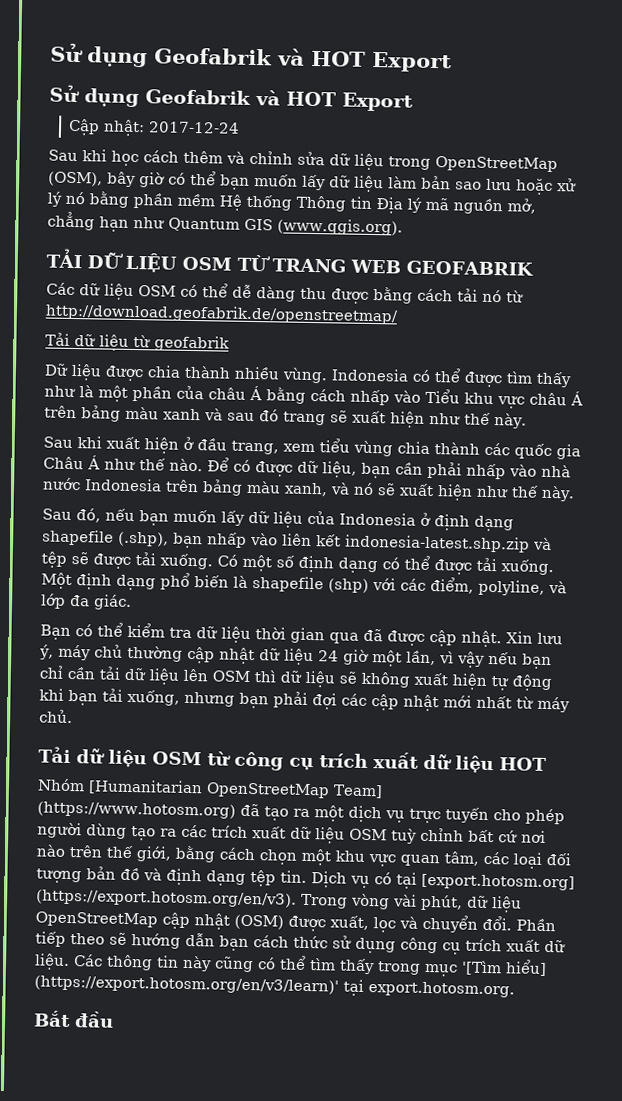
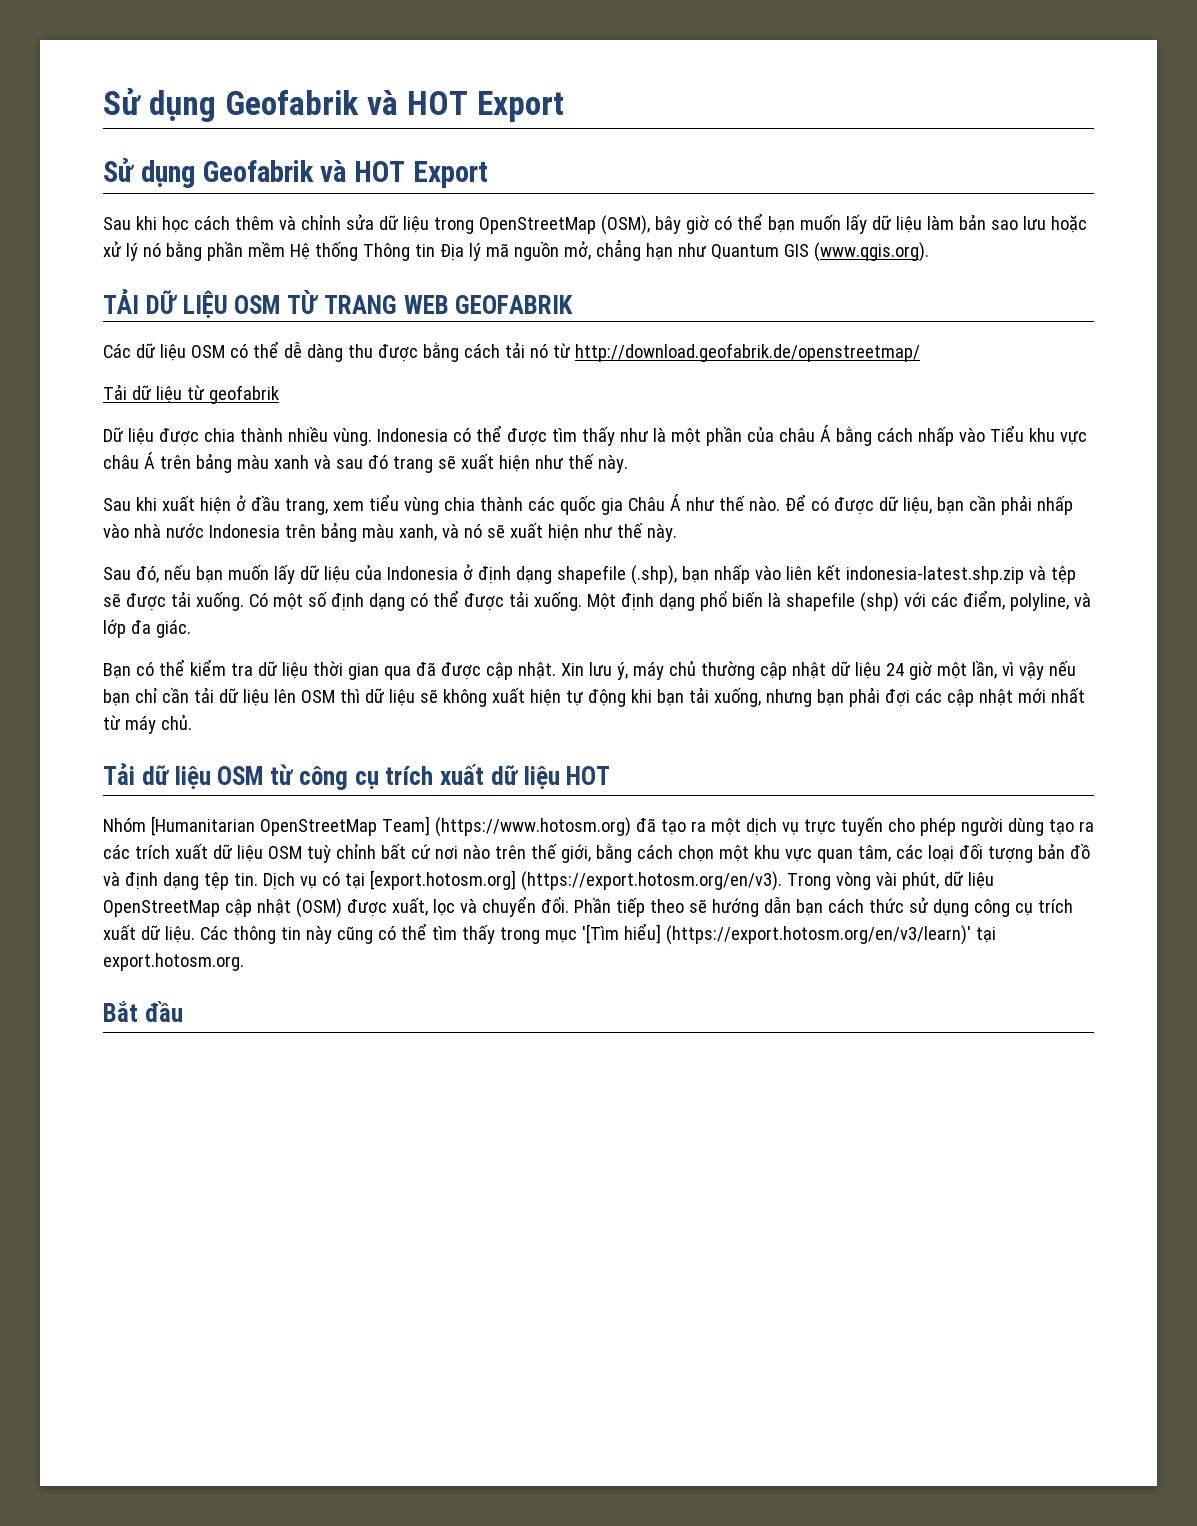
- Cập nhật: 2017-12-24

